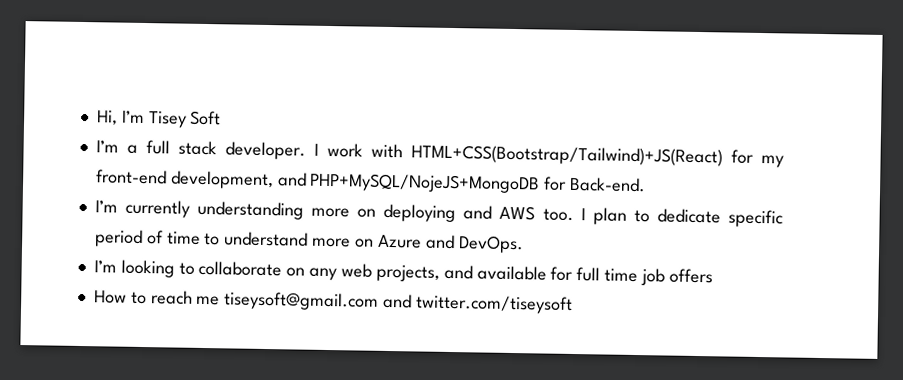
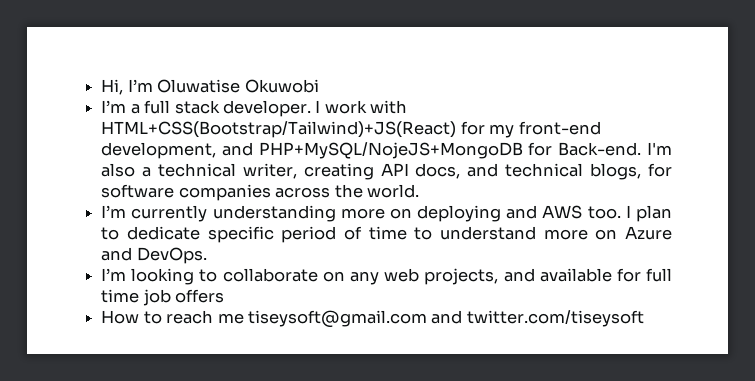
- Hi, I’m Tisey Soft
+ Hi, I’m Oluwatise Okuwobi
+ I'm also a technical writer, creating API docs, and technical blogs, for software companies across the world.

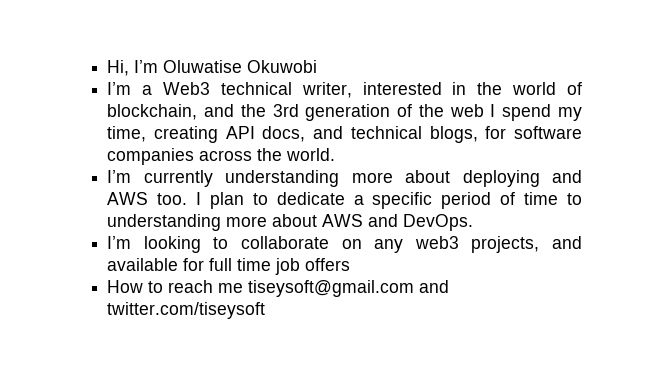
- I’m a full stack developer. I work with HTML+CSS(Bootstrap/Tailwind)+JS(React) for my front-end development, and PHP+MySQL/NojeJS+MongoDB for Back-end. I'm also a technical writer, creating API docs, and technical blogs, for software companies across the world.
+ I’m a Web3 technical writer, interested in the world of blockchain, and the 3rd generation of the web I spend my time, creating API docs, and technical blogs, for software companies across the world.
- I’m currently understanding more on deploying and AWS too.
+ I’m currently understanding more about deploying and AWS too.
- I plan to dedicate specific period of time to understand more on Azure and DevOps.
+ I plan to dedicate a specific period of time to understanding more about AWS and DevOps.
- I’m looking to collaborate on any web projects, and available for full time job offers
+ I’m looking to collaborate on any web3 projects, and available for full time job offers

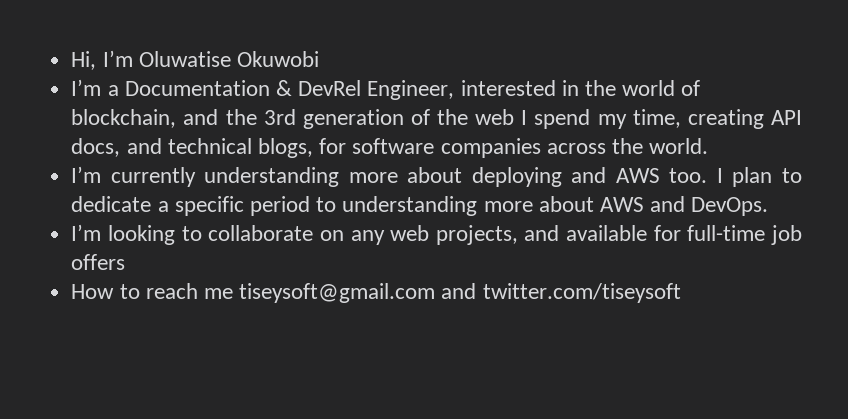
- I’m a Web3 technical writer, interested in the world of blockchain, and the 3rd generation of the web I spend my time, creating API docs, and technical blogs, for software companies across the world.
+ I’m a Documentation & DevRel Engineer, interested in the world of blockchain, and the 3rd generation of the web I spend my time, creating API docs, and technical blogs, for software companies across the world.
- I plan to dedicate a specific period of time to understanding more about AWS and DevOps.
+ I plan to dedicate a specific period to understanding more about AWS and DevOps.
- I’m looking to collaborate on any web3 projects, and available for full time job offers
+ I’m looking to collaborate on any web projects, and available for full-time job offers

